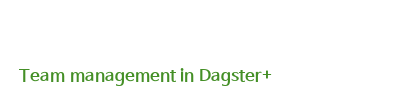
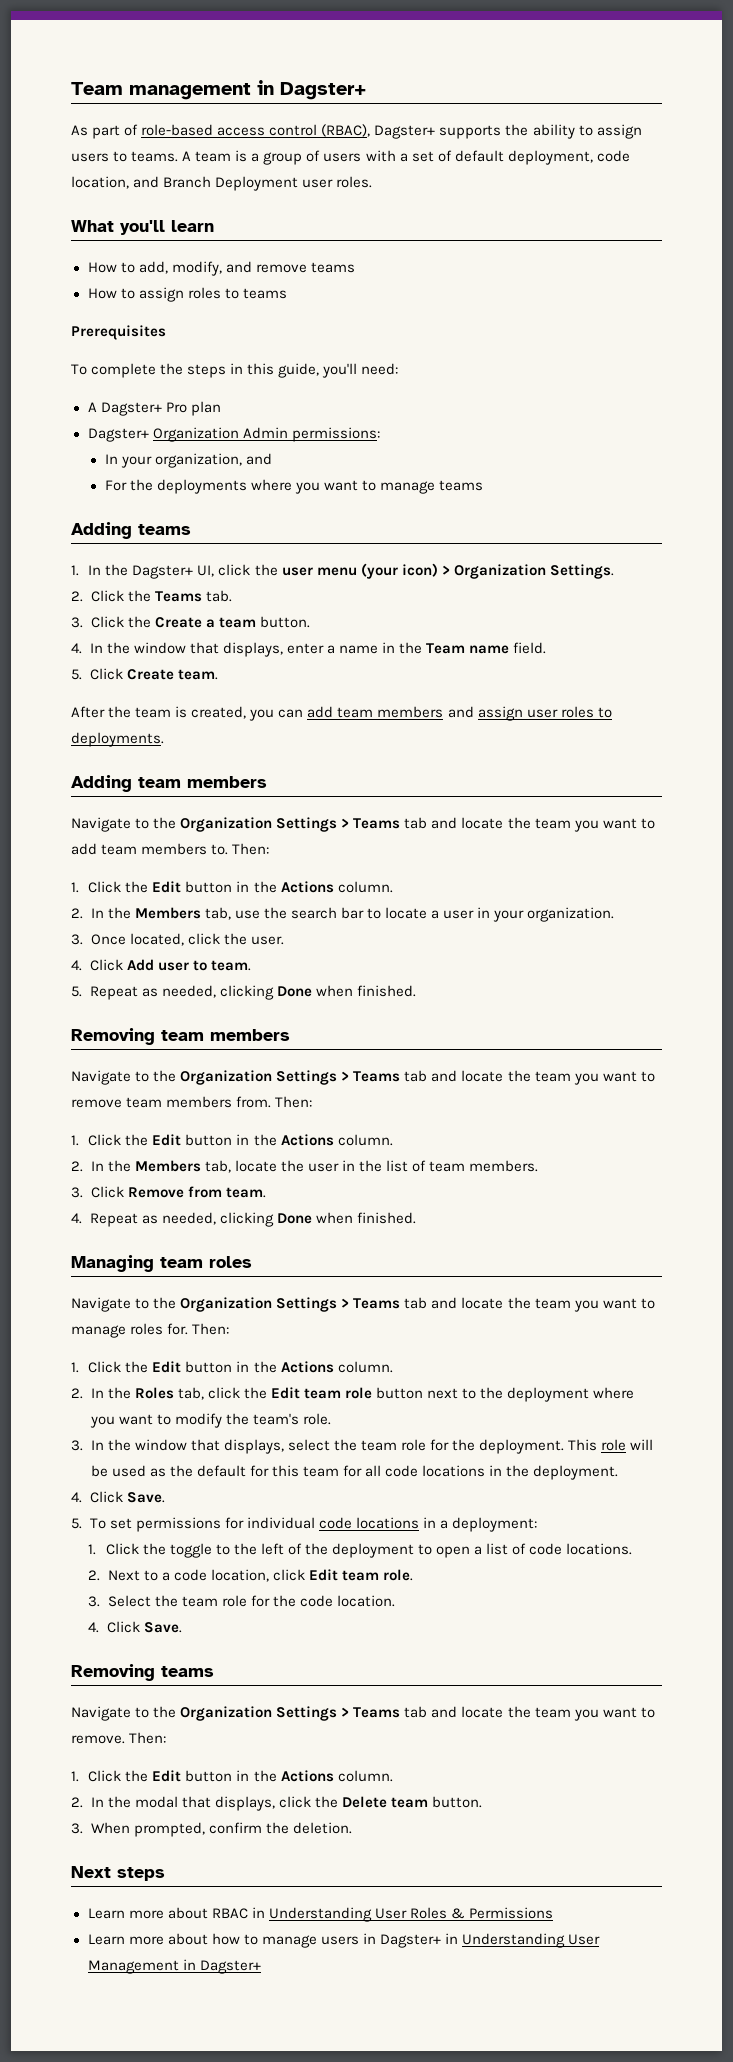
+ As part of role-based access control (RBAC), Dagster+ supports the ability to assign users to teams. A team is a group of users with a set of default deployment, code location, and Branch Deployment user roles.
+ What you'll learn
+ How to add, modify, and remove teams
+ How to assign roles to teams
+ Prerequisites
+ To complete the steps in this guide, you'll need:
+ A Dagster+ Pro plan
+ Dagster+ Organization Admin permissions:
+ In your organization, and
+ For the deployments where you want to manage teams
+ Adding teams
+ 1. In the Dagster+ UI, click the user menu (your icon) > Organization Settings.
+ 2. Click the Teams tab.
+ 3. Click the Create a team button.
+ 4. In the window that displays, enter a name in the Team name field.
+ 5. Click Create team.
+ After the team is created, you can add team members and assign user roles to deployments.
+ Adding team members
+ Navigate to the Organization Settings > Teams tab and locate the team you want to add team members to. Then:
+ 1. Click the Edit button in the Actions column.
+ 2. In the Members tab, use the search bar to locate a user in your organization.
+ 3. Once located, click the user.
+ 4. Click Add user to team.
+ 5. Repeat as needed, clicking Done when finished.
+ Removing team members
+ Navigate to the Organization Settings > Teams tab and locate the team you want to remove team members from. Then:
+ 1. Click the Edit button in the Actions column.
+ 2. In the Members tab, locate the user in the list of team members.
+ 3. Click Remove from team.
+ 4. Repeat as needed, clicking Done when finished.
+ Managing team roles
+ Navigate to the Organization Settings > Teams tab and locate the team you want to manage roles for. Then:
+ 1. Click the Edit button in the Actions column.
+ 2. In the Roles tab, click the Edit team role button next to the deployment where you want to modify the team's role.
+ 3. In the window that displays, select the team role for the deployment. This role will be used as the default for this team for all code locations in the deployment.
+ 4. Click Save.
+ 5. To set permissions for individual code locations in a deployment:
+ 1. Click the toggle to the left of the deployment to open a list of code locations.
+ 2. Next to a code location, click Edit team role.
+ 3. Select the team role for the code location.
+ 4. Click Save.
+ Removing teams
+ Navigate to the Organization Settings > Teams tab and locate the team you want to remove. Then:
+ 1. Click the Edit button in the Actions column.
+ 2. In the modal that displays, click the Delete team button.
+ 3. When prompted, confirm the deletion.
+ Next steps
+ Learn more about RBAC in Understanding User Roles & Permissions
+ Learn more about how to manage users in Dagster+ in Understanding User Management in Dagster+

